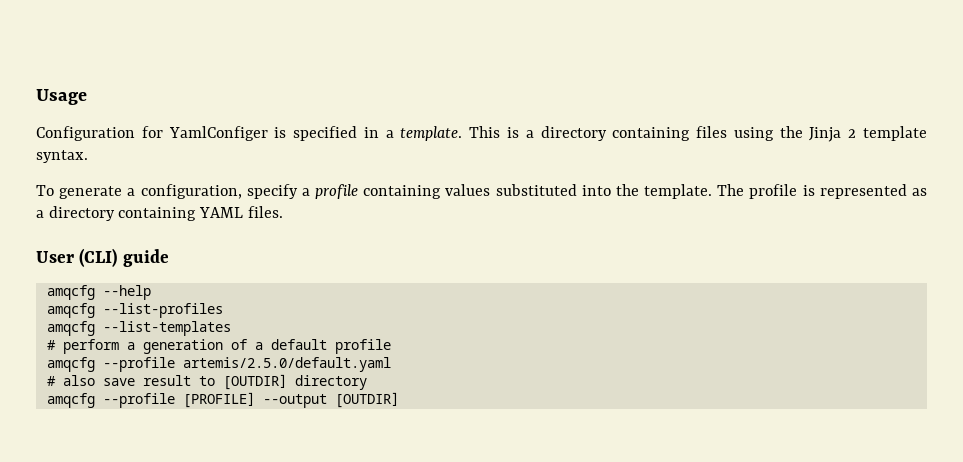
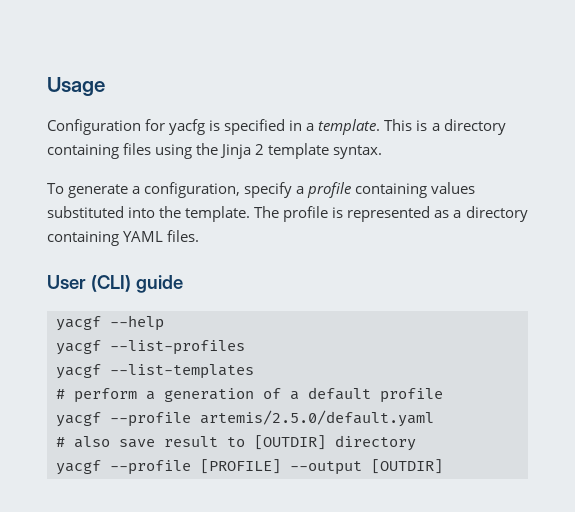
- Configuration for YamlConfiger is specified in a template.
+ Configuration for yacfg is specified in a template.
- amqcfg --help
+ yacgf --help
- amqcfg --list-profiles
+ yacgf --list-profiles
- amqcfg --list-templates
+ yacgf --list-templates
- amqcfg --profile artemis/2.5.0/default.yaml
+ yacgf --profile artemis/2.5.0/default.yaml
- amqcfg --profile [PROFILE] --output [OUTDIR]
+ yacgf --profile [PROFILE] --output [OUTDIR]

